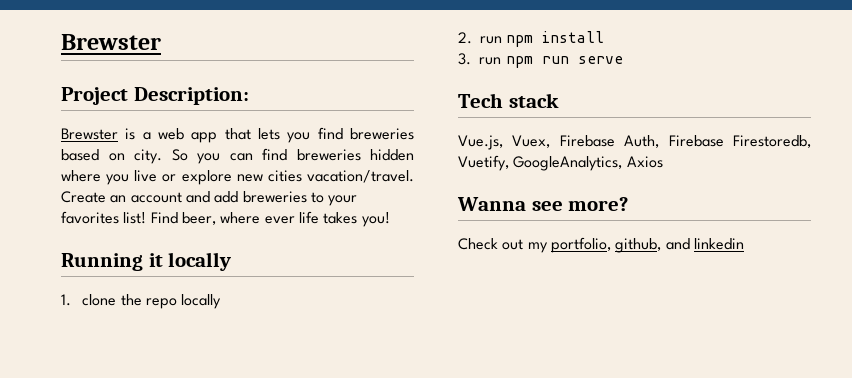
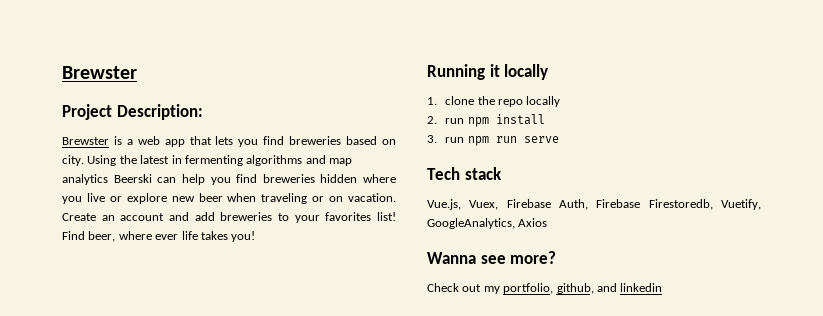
- So you can find breweries hidden where you live or explore new cities vacation/travel.
+ Using the latest in fermenting algorithms and map analytics Beerski can help you find breweries hidden where you live or explore new beer when traveling or on vacation.

